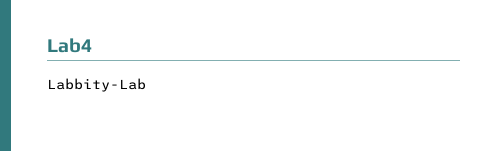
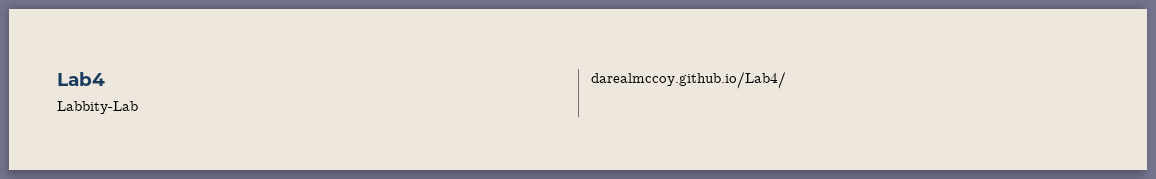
+ darealmccoy.github.io/Lab4/

